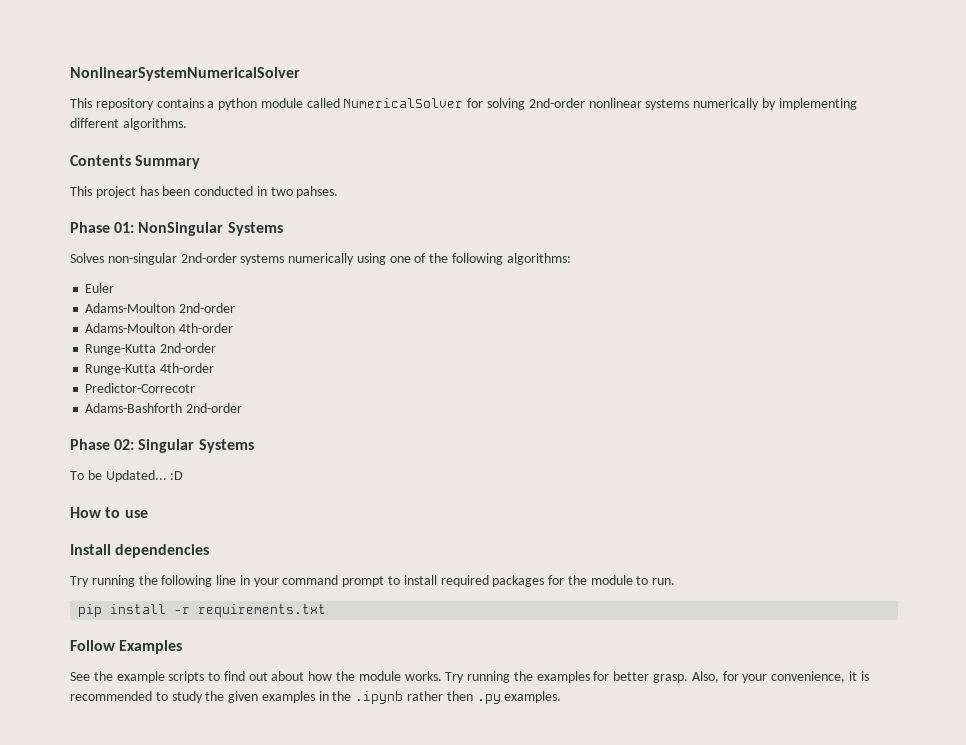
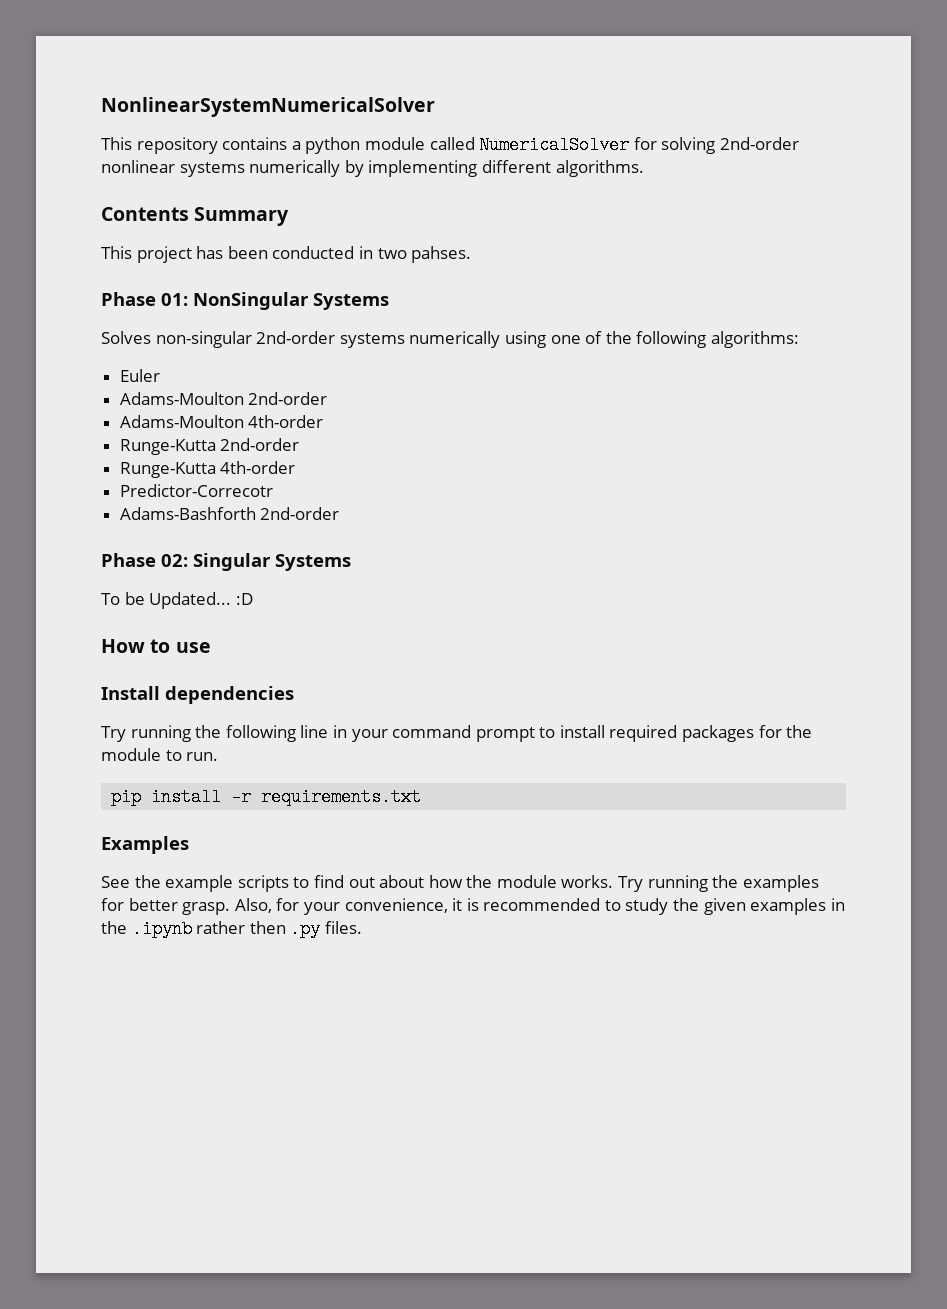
- Follow Examples
+ Examples
- Also, for your convenience, it is recommended to study the given examples in the .ipynb rather then .py examples.
+ Also, for your convenience, it is recommended to study the given examples in the .ipynb rather then .py files.

